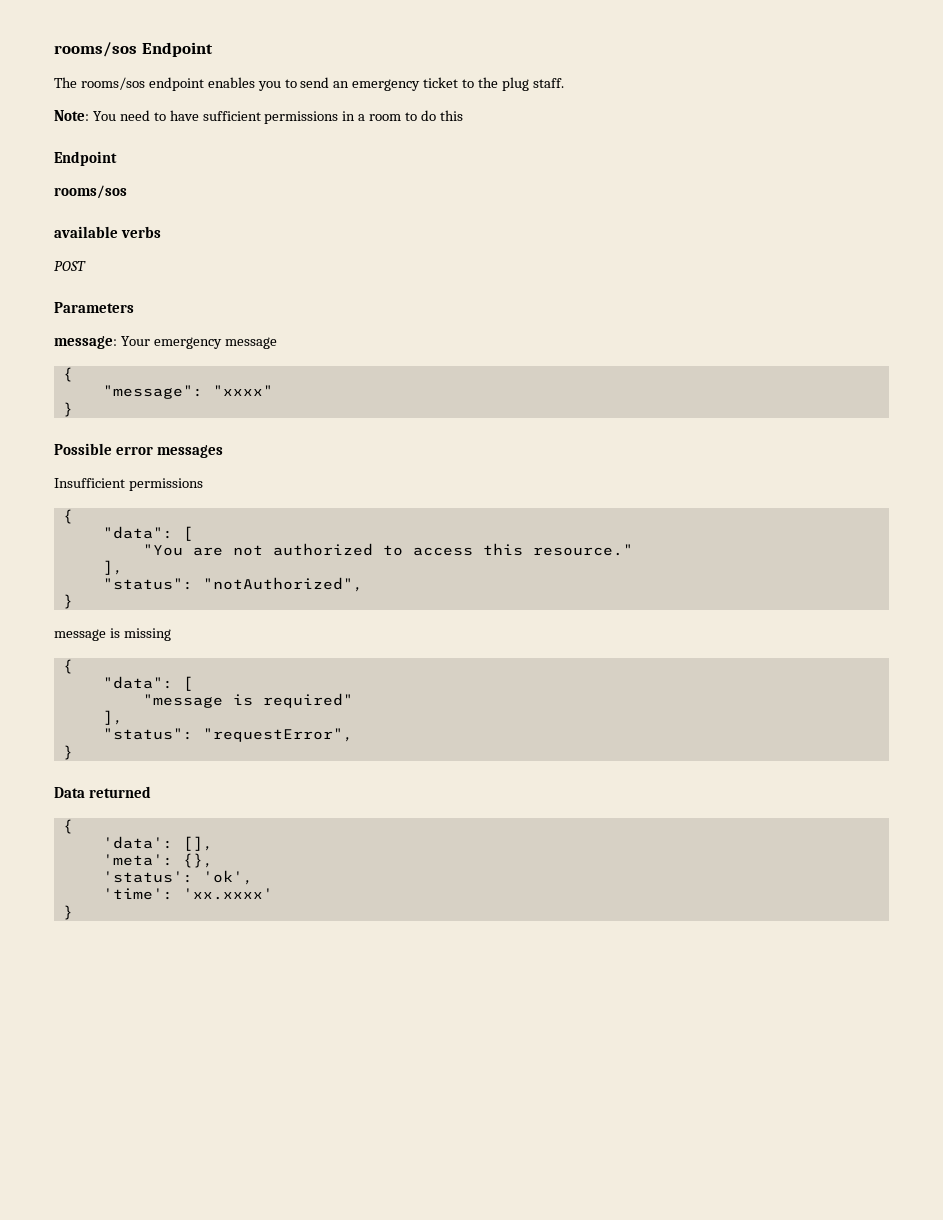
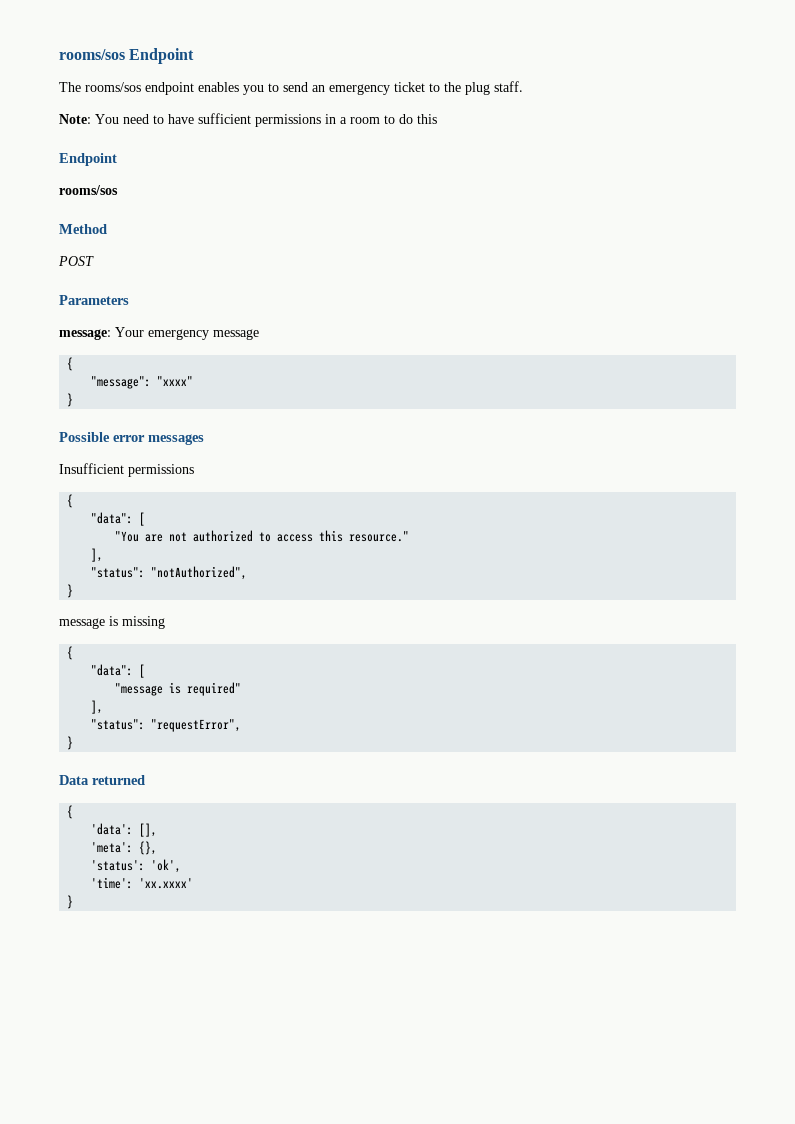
- available verbs
+ Method

